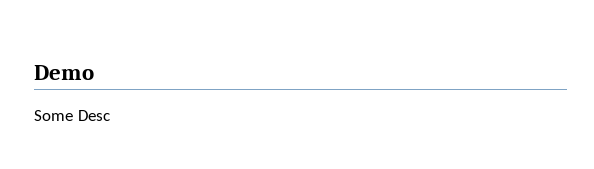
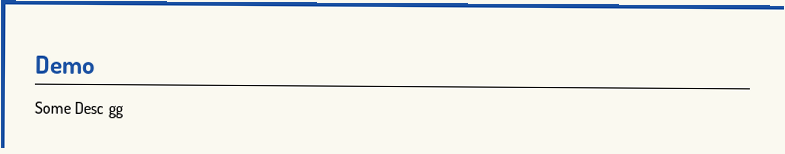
- Some Desc
+ Some Desc gg

